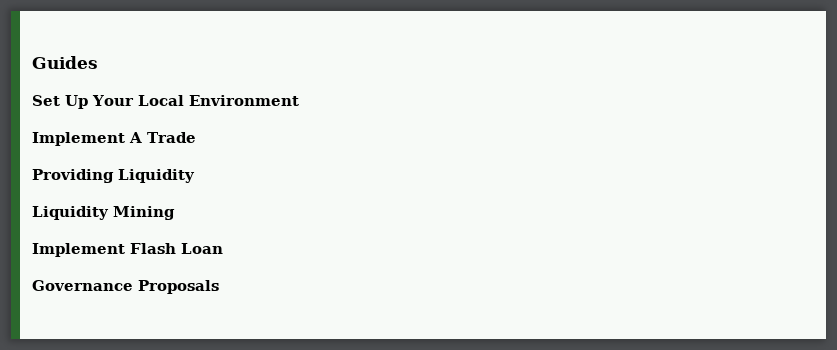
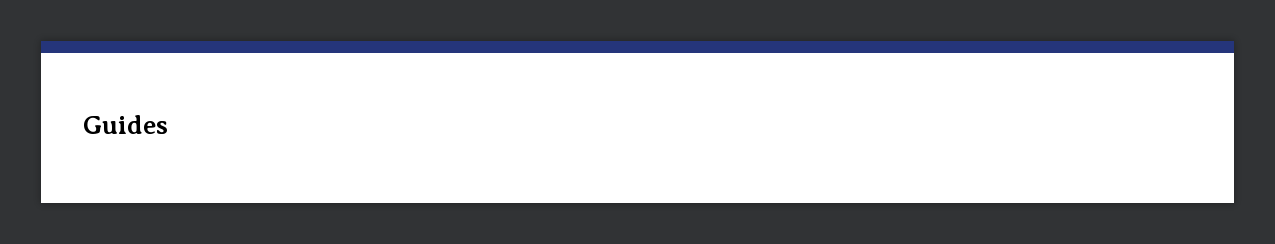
- Set Up Your Local Environment
- Implement A Trade
- Providing Liquidity
- Liquidity Mining
- Implement Flash Loan
- Governance Proposals

